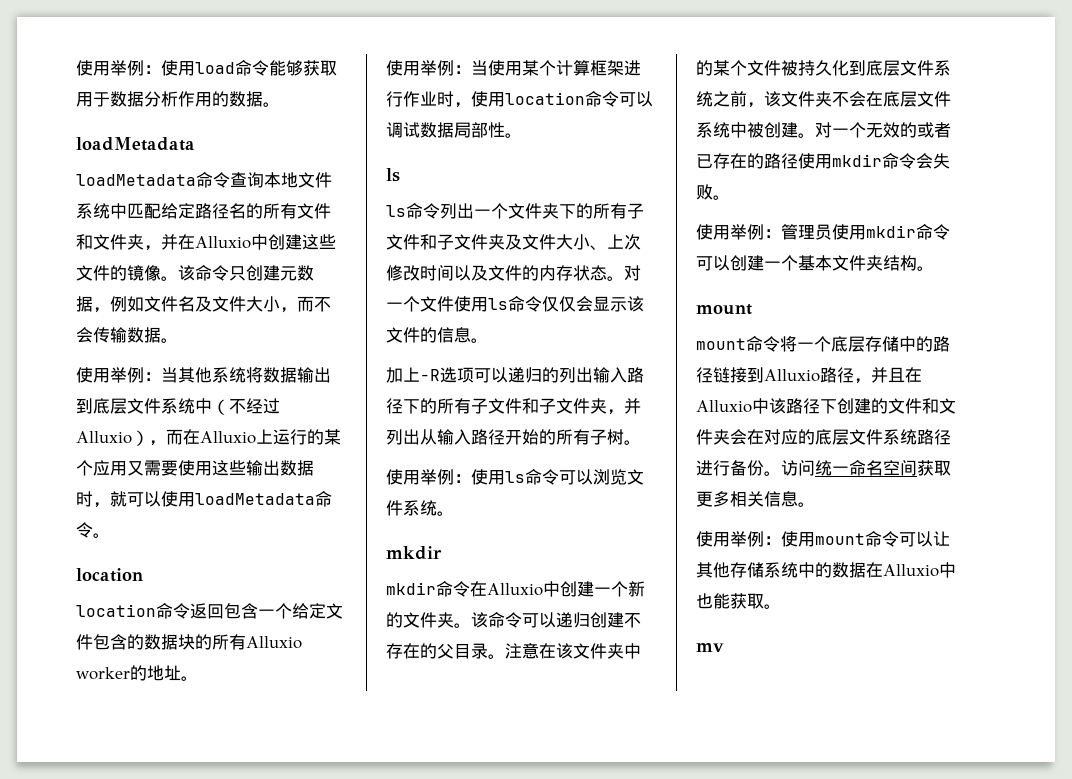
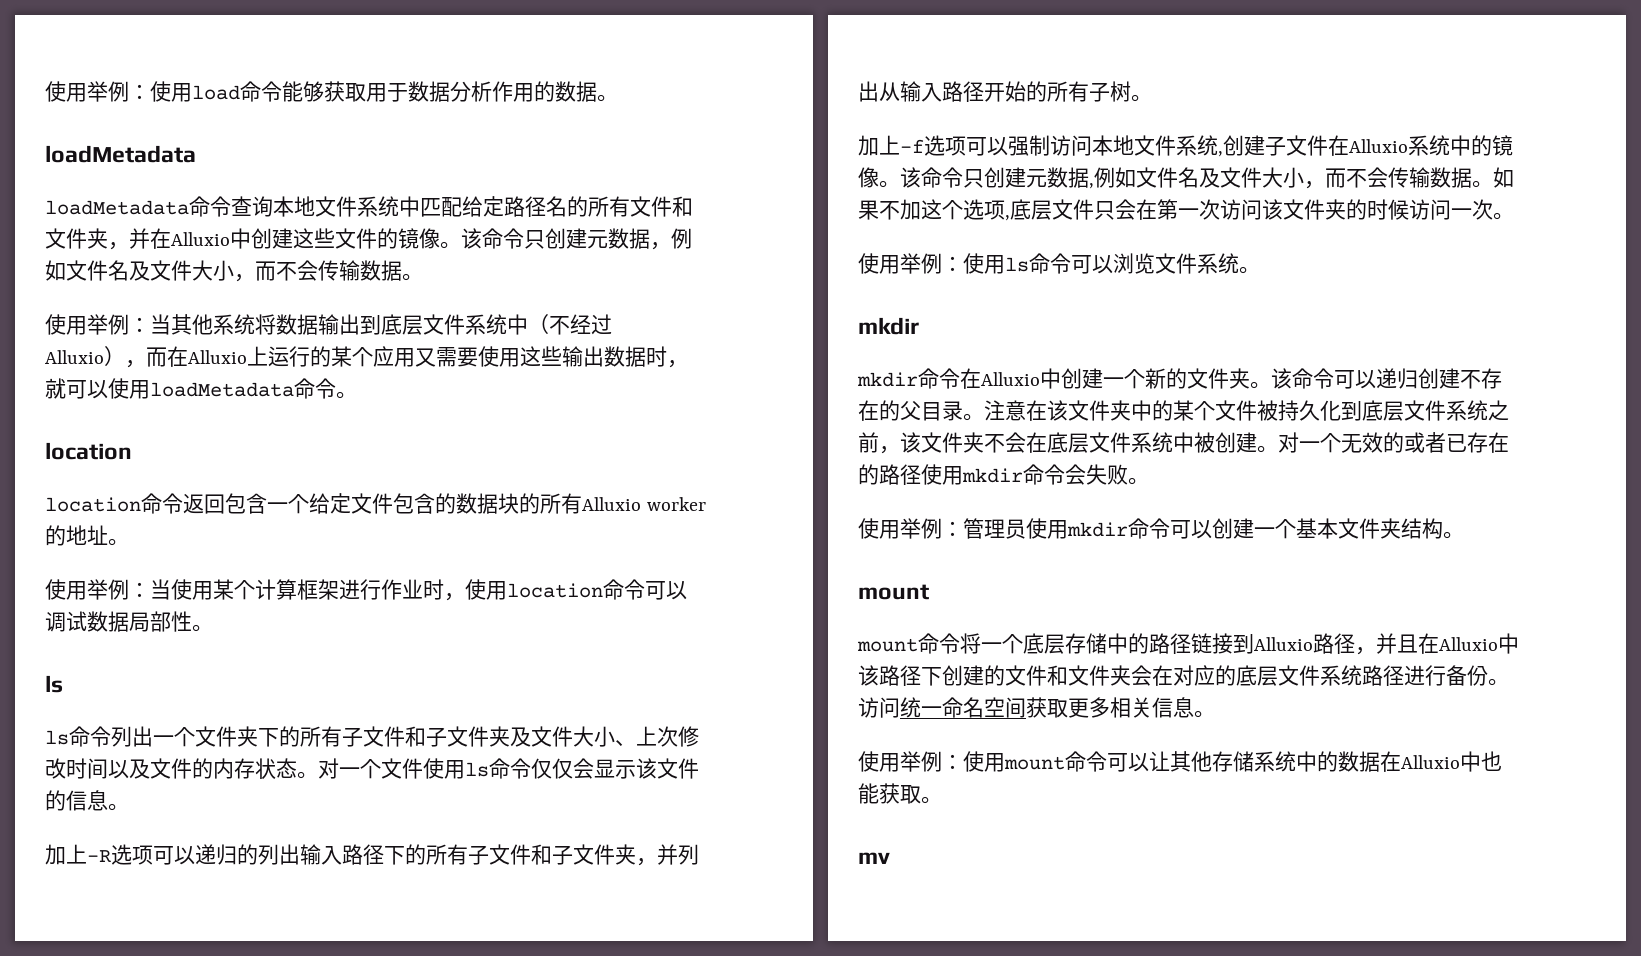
+ 加上-f选项可以强制访问本地文件系统,创建子文件在Alluxio系统中的镜像。该命令只创建元数据,例如文件名及文件大小，而不会传输数据。如果不加这个选项,底层文件只会在第一次访问该文件夹的时候访问一次。

